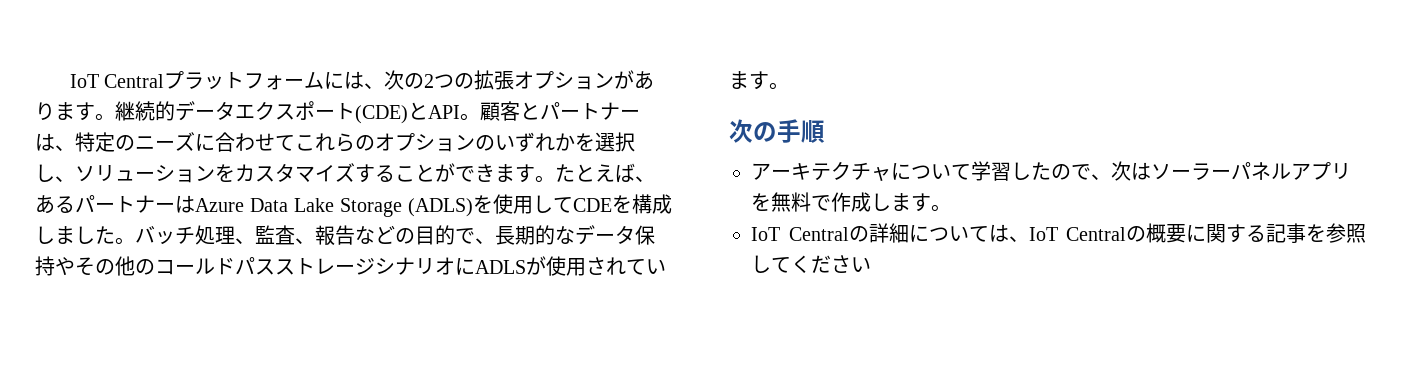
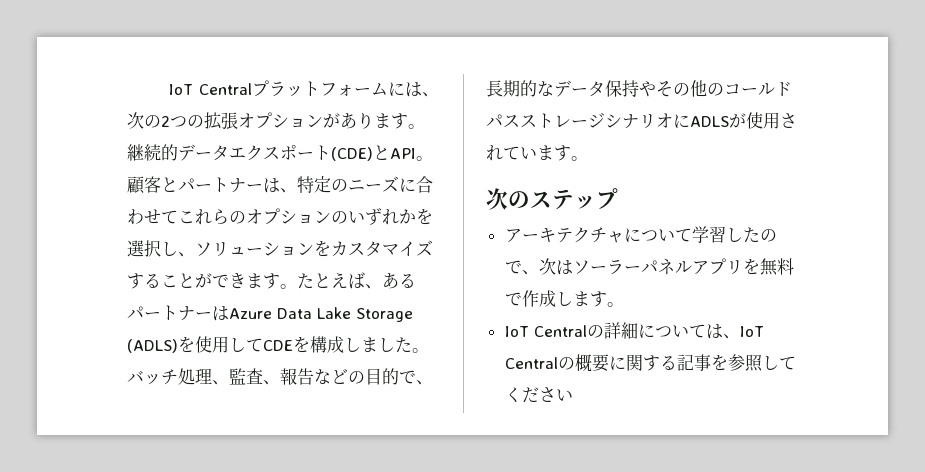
- 次の手順
+ 次のステップ

